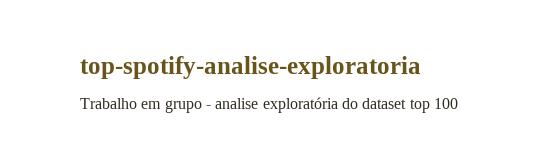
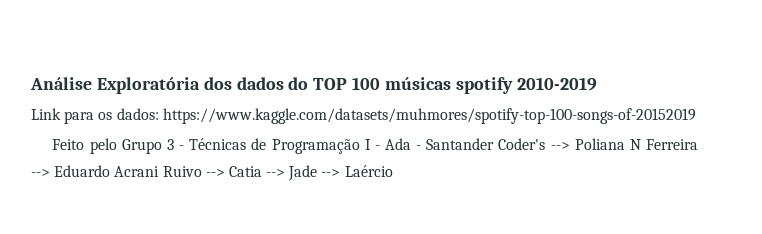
- top-spotify-analise-exploratoria
- Trabalho em grupo - analise exploratória do dataset top 100
+ Análise Exploratória dos dados do TOP 100 músicas spotify 2010-2019
+ Link para os dados: https://www.kaggle.com/datasets/muhmores/spotify-top-100-songs-of-20152019
+ Feito pelo Grupo 3 - Técnicas de Programação I - Ada - Santander Coder's --> Poliana N Ferreira --> Eduardo Acrani Ruivo --> Catia --> Jade --> Laércio

